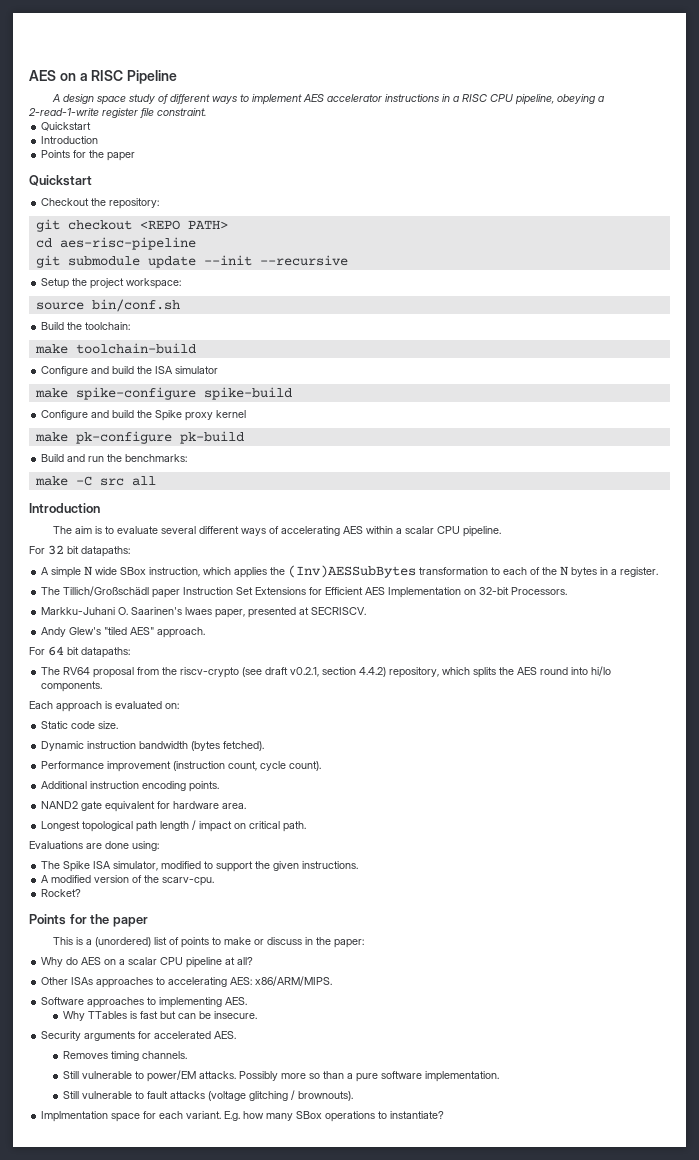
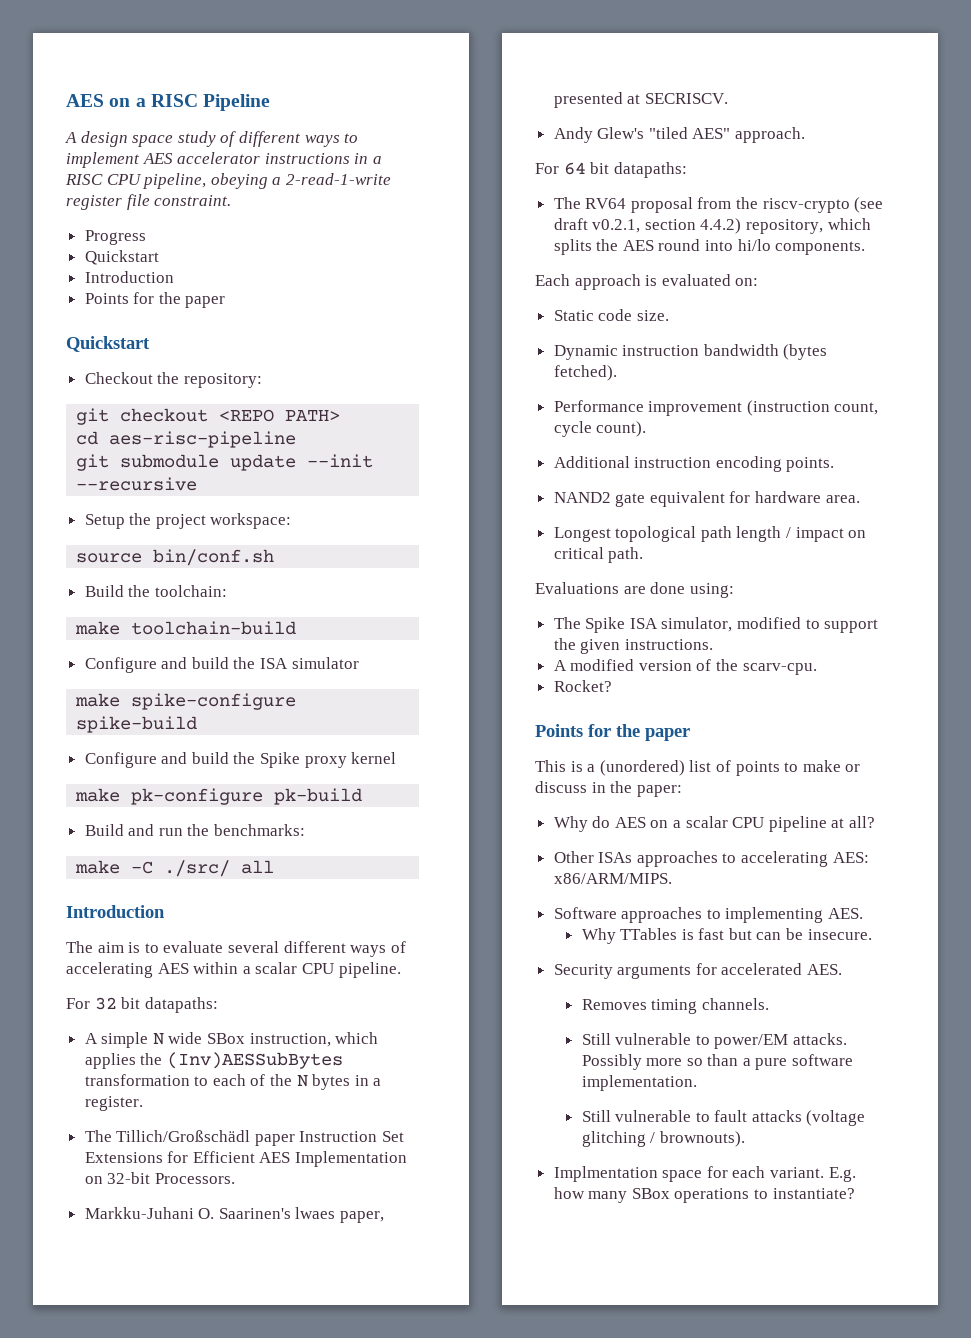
+ Progress
- make -C src all
+ make -C ./src/ all

